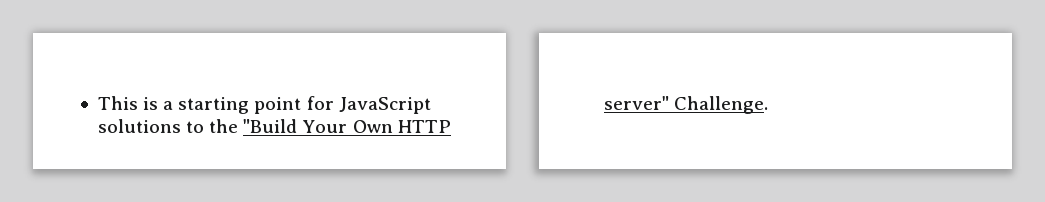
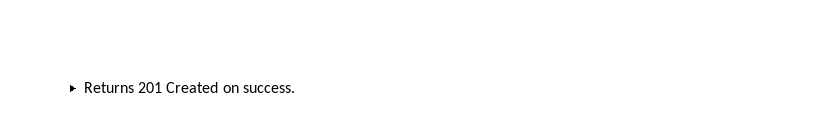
- This is a starting point for JavaScript solutions to the "Build Your Own HTTP server" Challenge.
+ Returns 201 Created on success.

